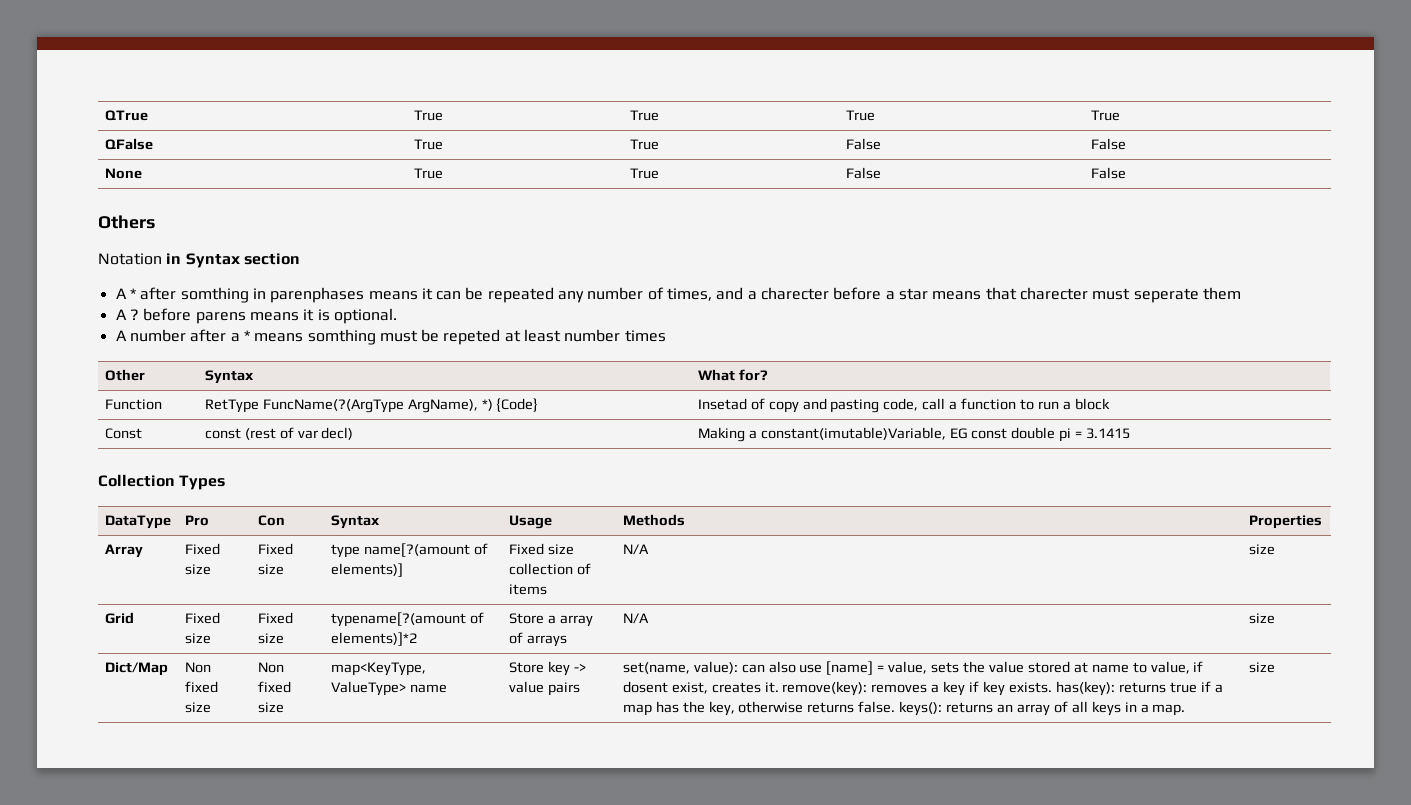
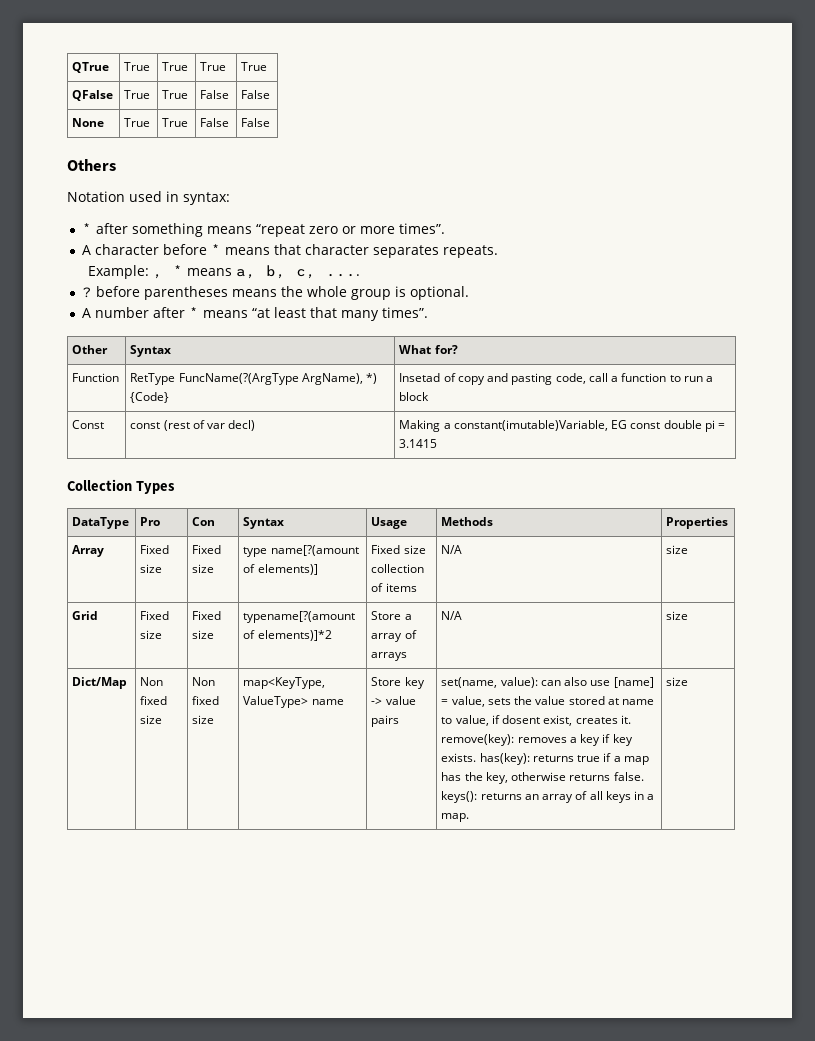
- Notation in Syntax section
- A * after somthing in parenphases means it can be repeated any number of times, and a charecter before a star means that charecter must seperate them
- A ? before parens means it is optional.
+ Notation used in syntax:
+ * after something means “repeat zero or more times”.
+ A character before * means that character separates repeats.
+ Example: , * means a, b, c, ....
+ ? before parentheses means the whole group is optional.
- A number after a * means somthing must be repeted at least number times
+ A number after * means “at least that many times”.

